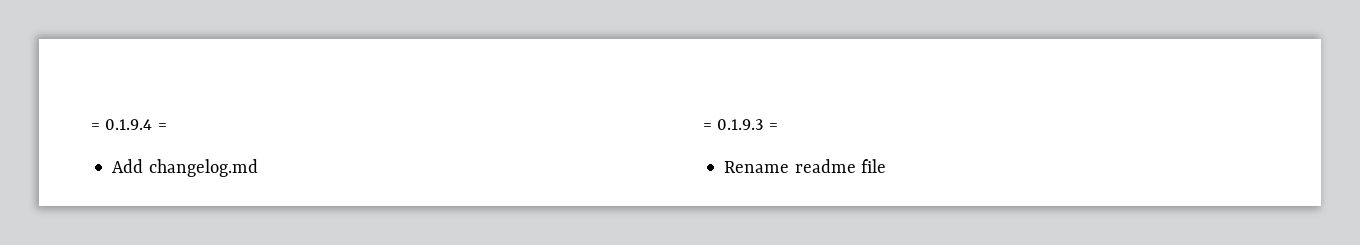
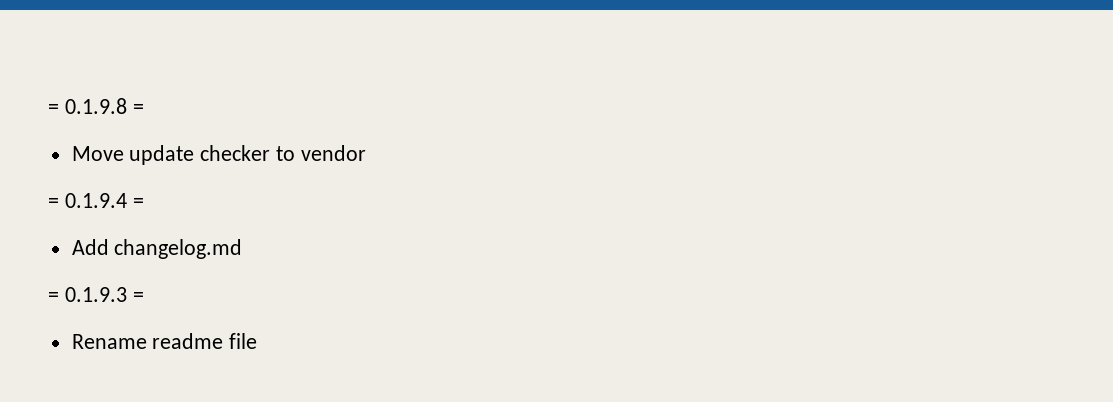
+ = 0.1.9.8 =
+ Move update checker to vendor

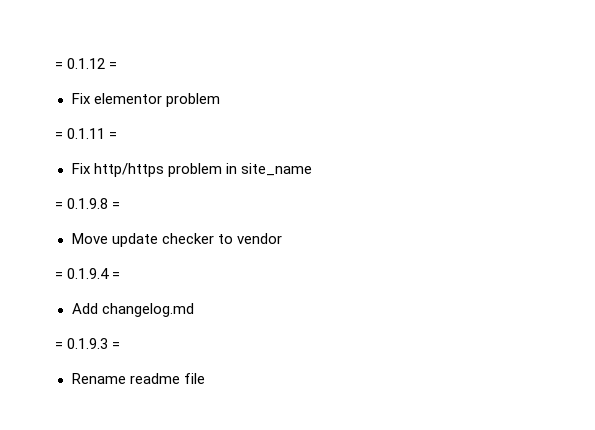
+ = 0.1.12 =
+ Fix elementor problem
+ = 0.1.11 =
+ Fix http/https problem in site_name

